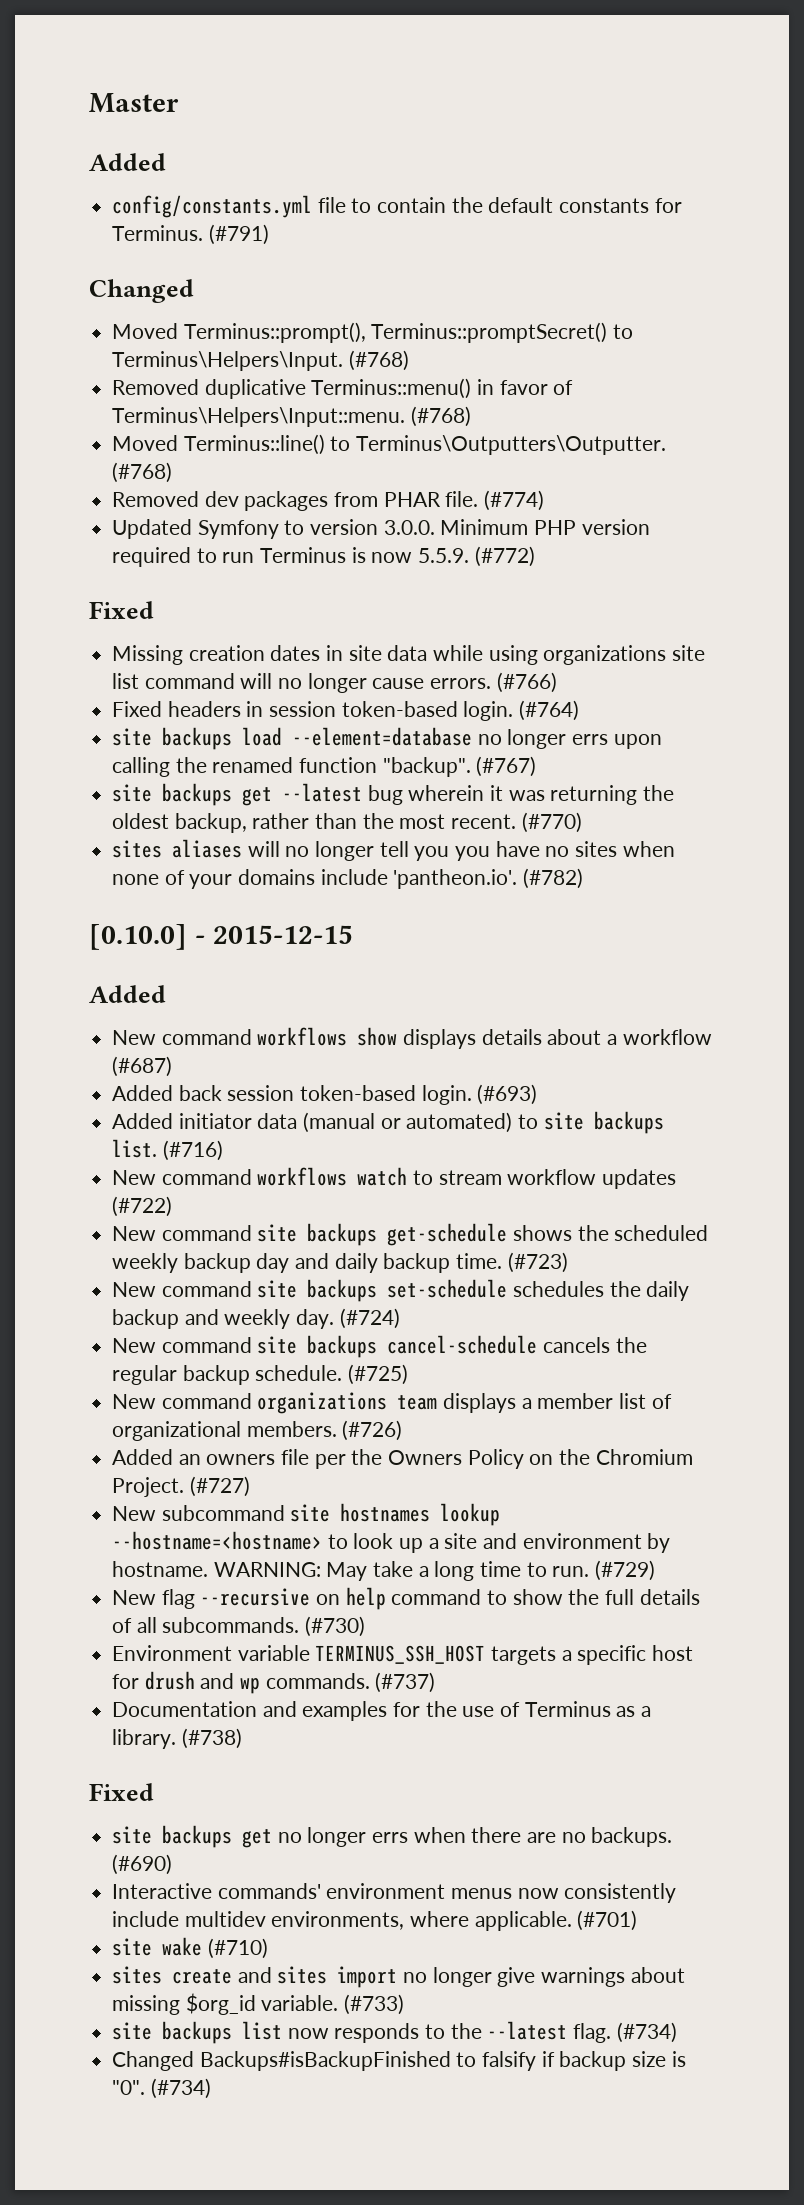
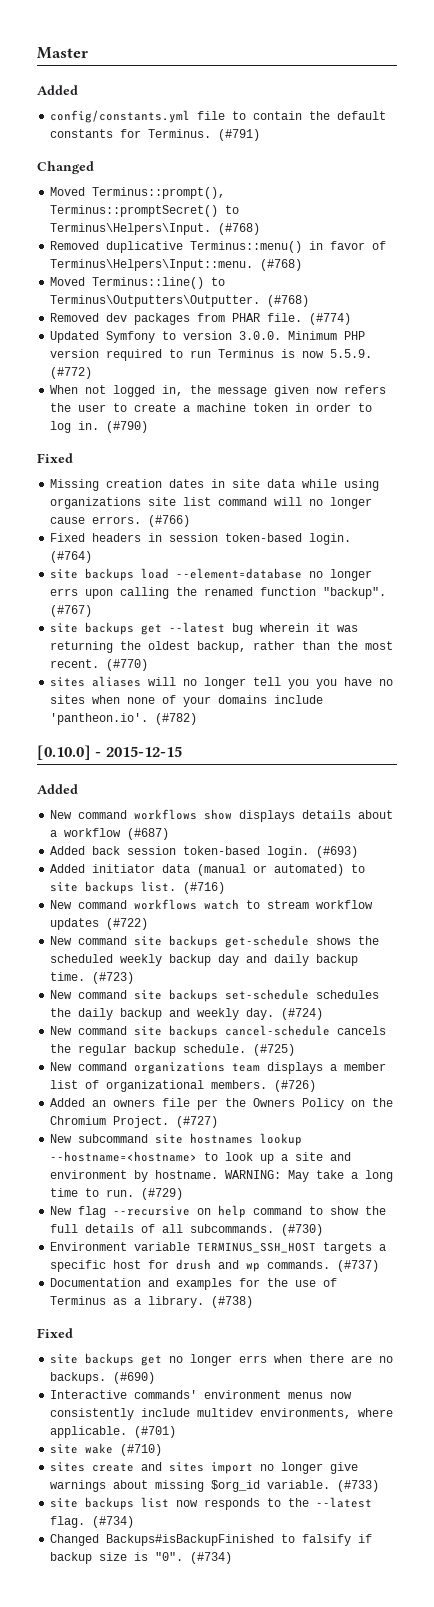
+ When not logged in, the message given now refers the user to create a machine token in order to log in. (#790)

